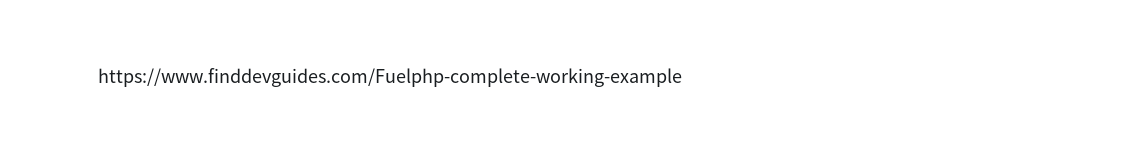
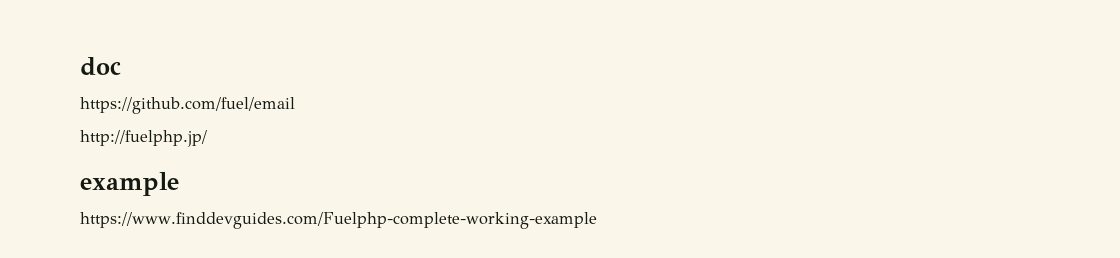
+ doc
+ https://github.com/fuel/email
+ http://fuelphp.jp/
+ example

